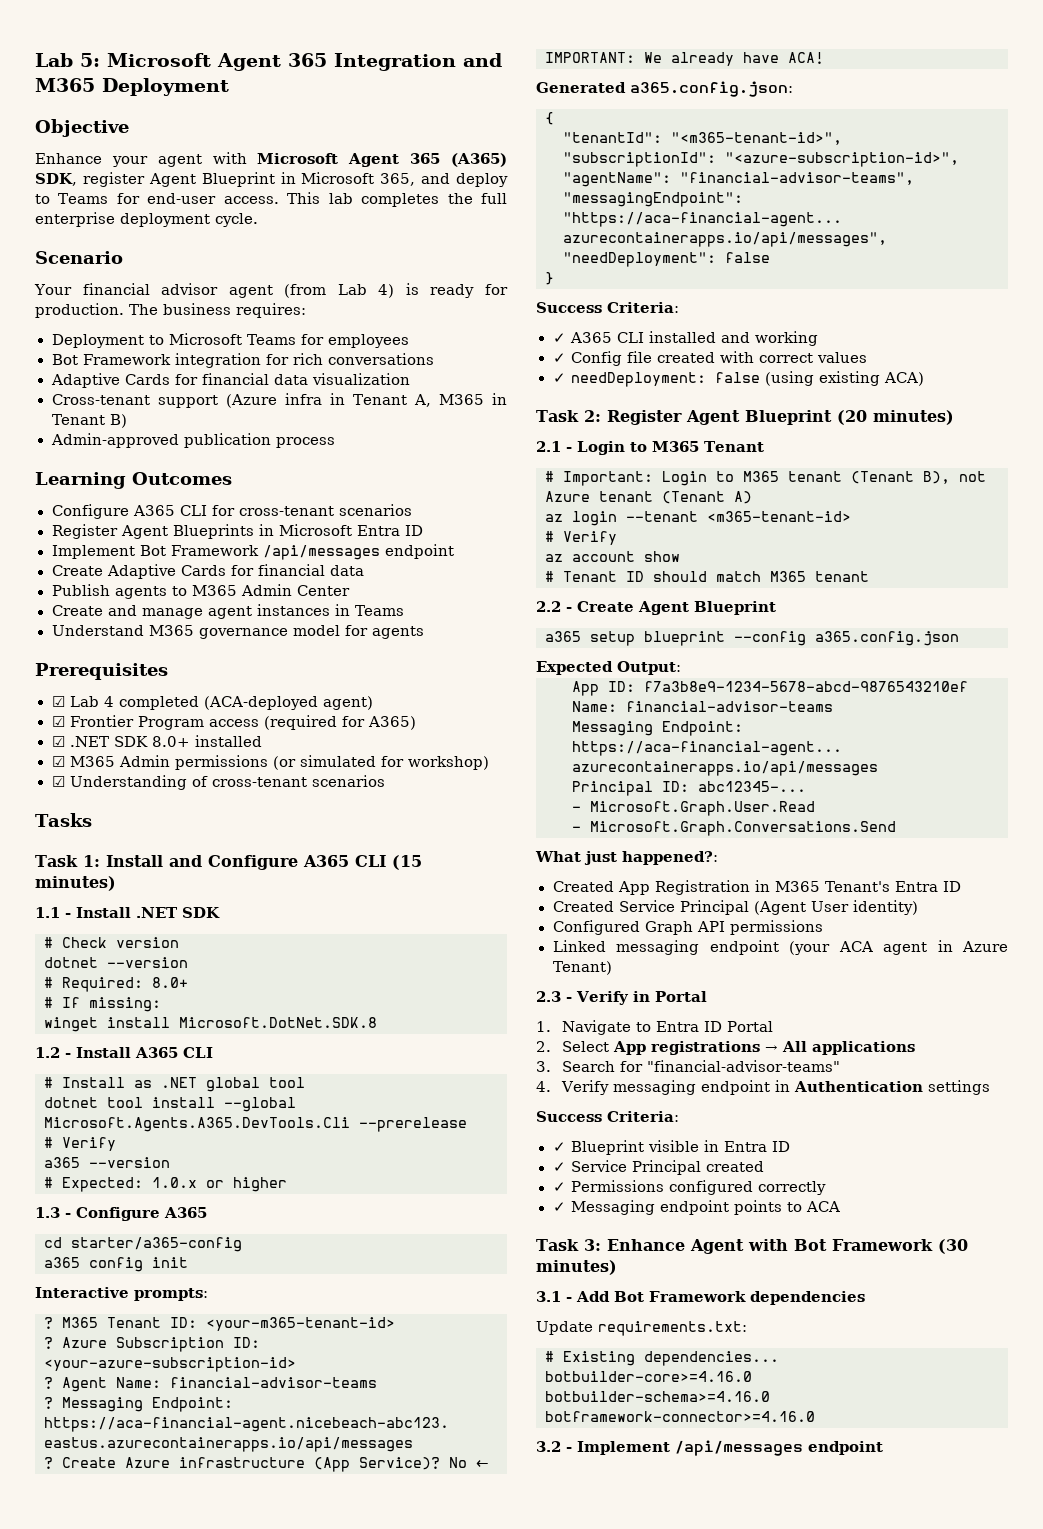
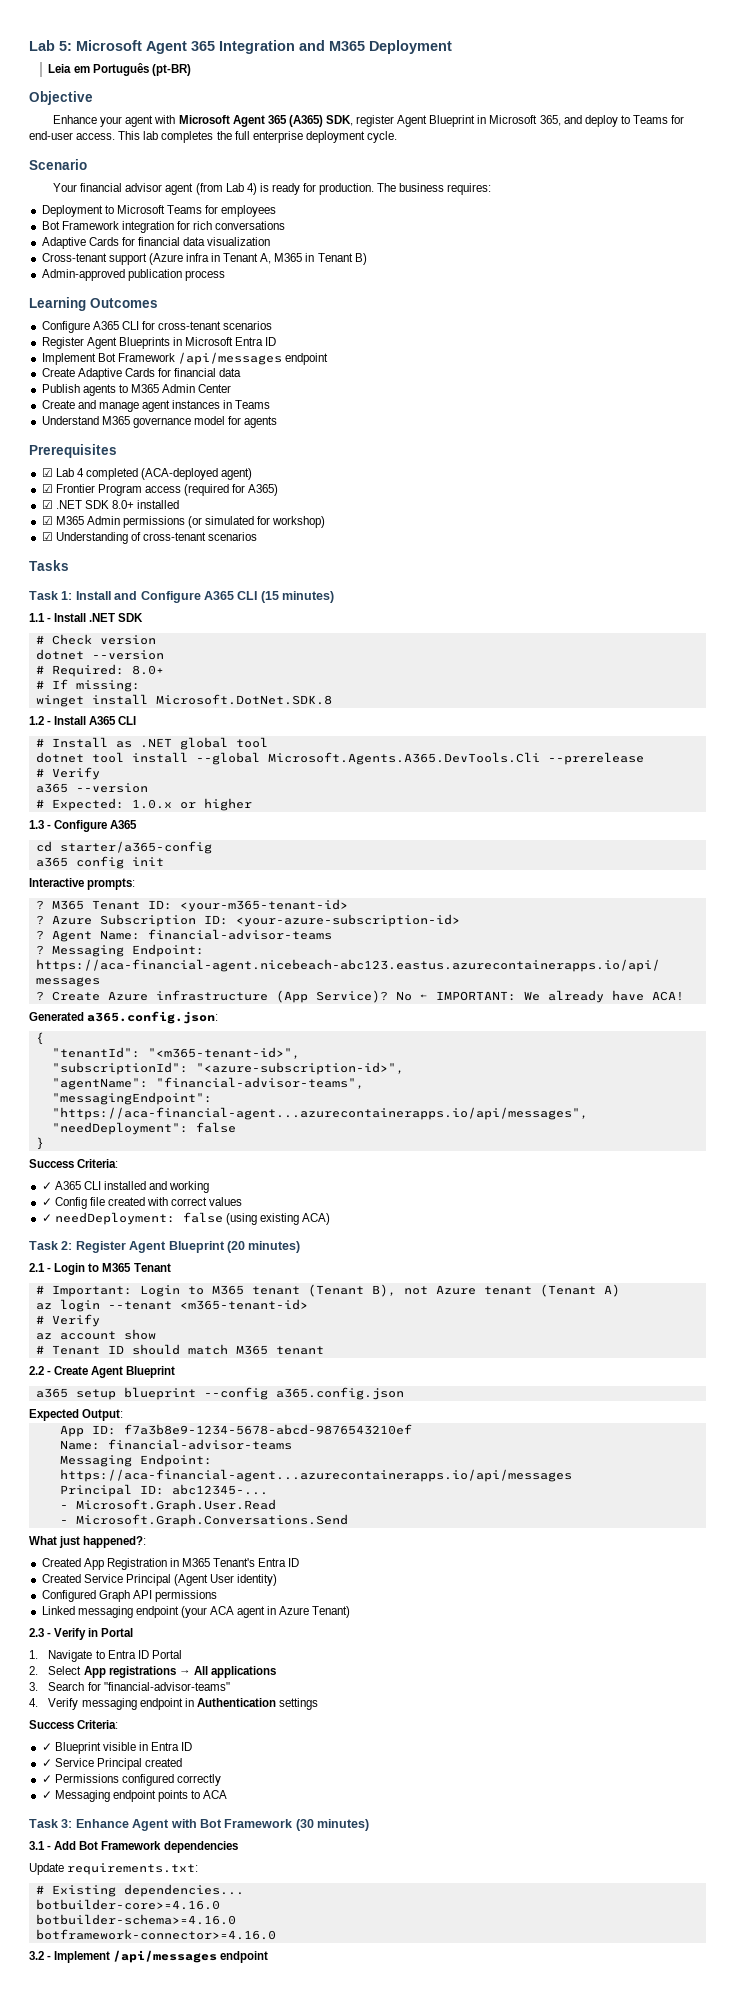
+ Leia em Português (pt-BR)

